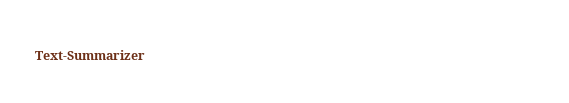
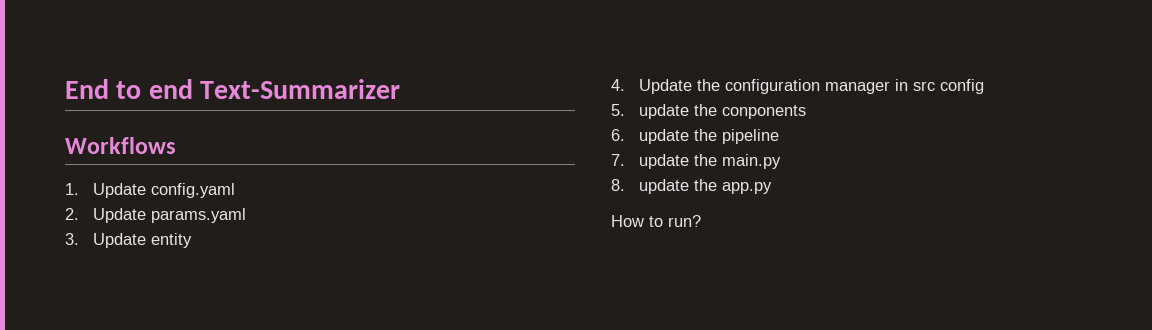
- Text-Summarizer
+ End to end Text-Summarizer
+ Workflows
+ 1. Update config.yaml
+ 2. Update params.yaml
+ 3. Update entity
+ 4. Update the configuration manager in src config
+ 5. update the conponents
+ 6. update the pipeline
+ 7. update the main.py
+ 8. update the app.py
+ How to run?

